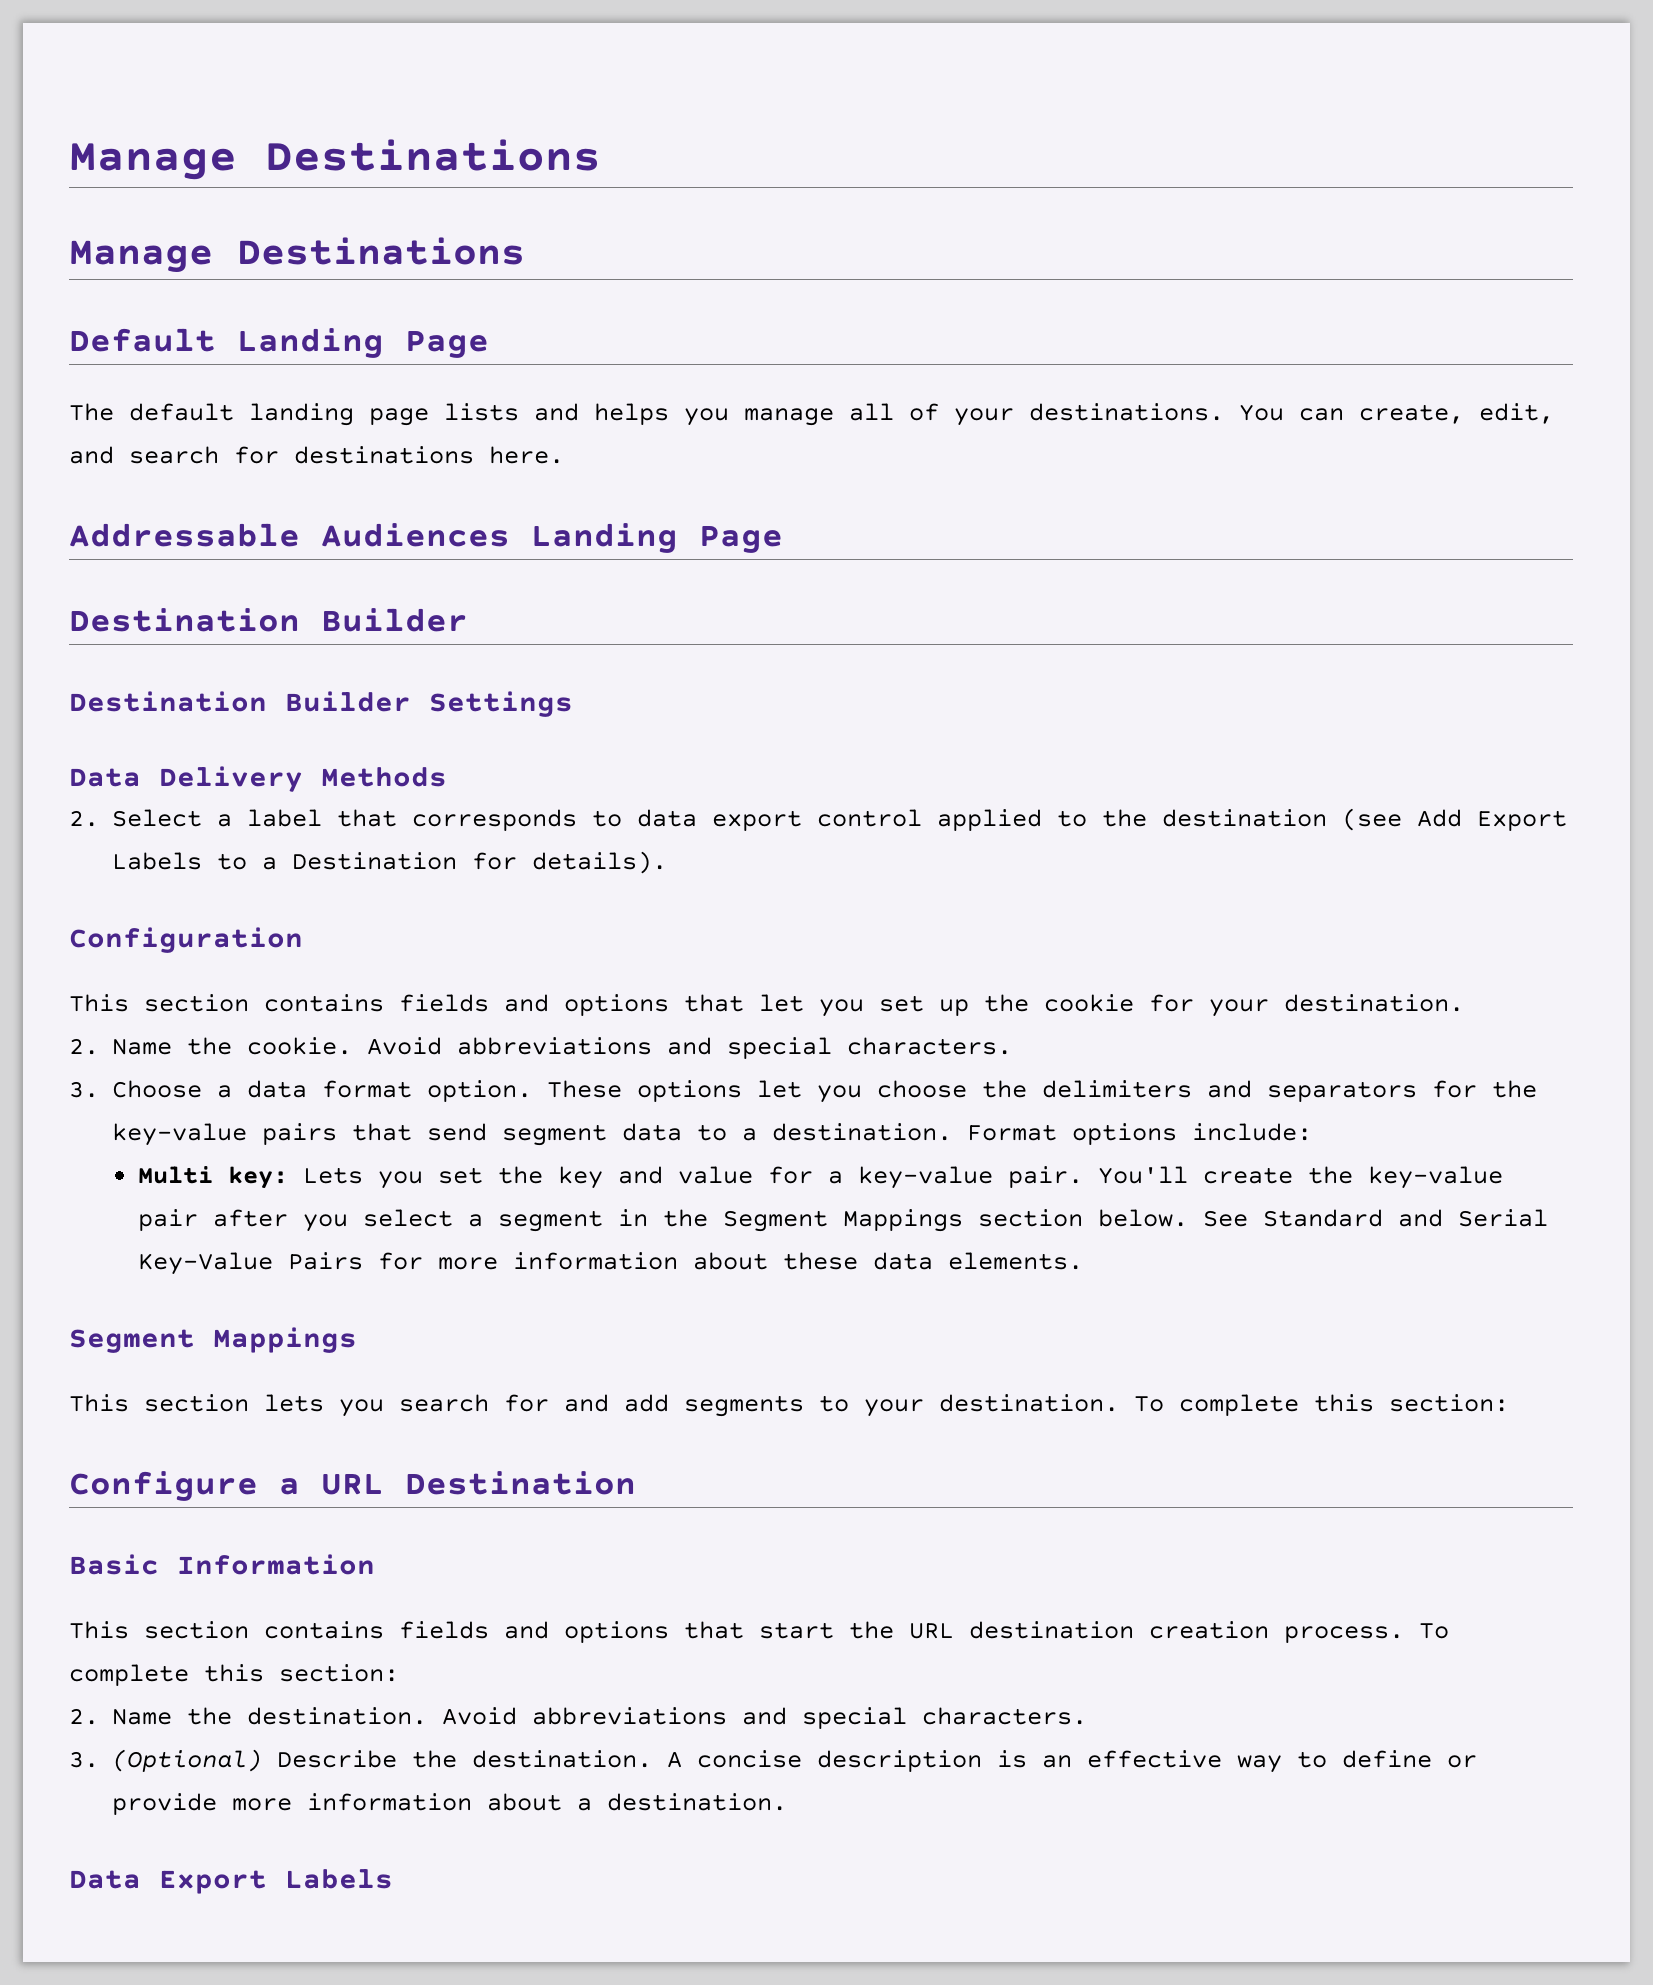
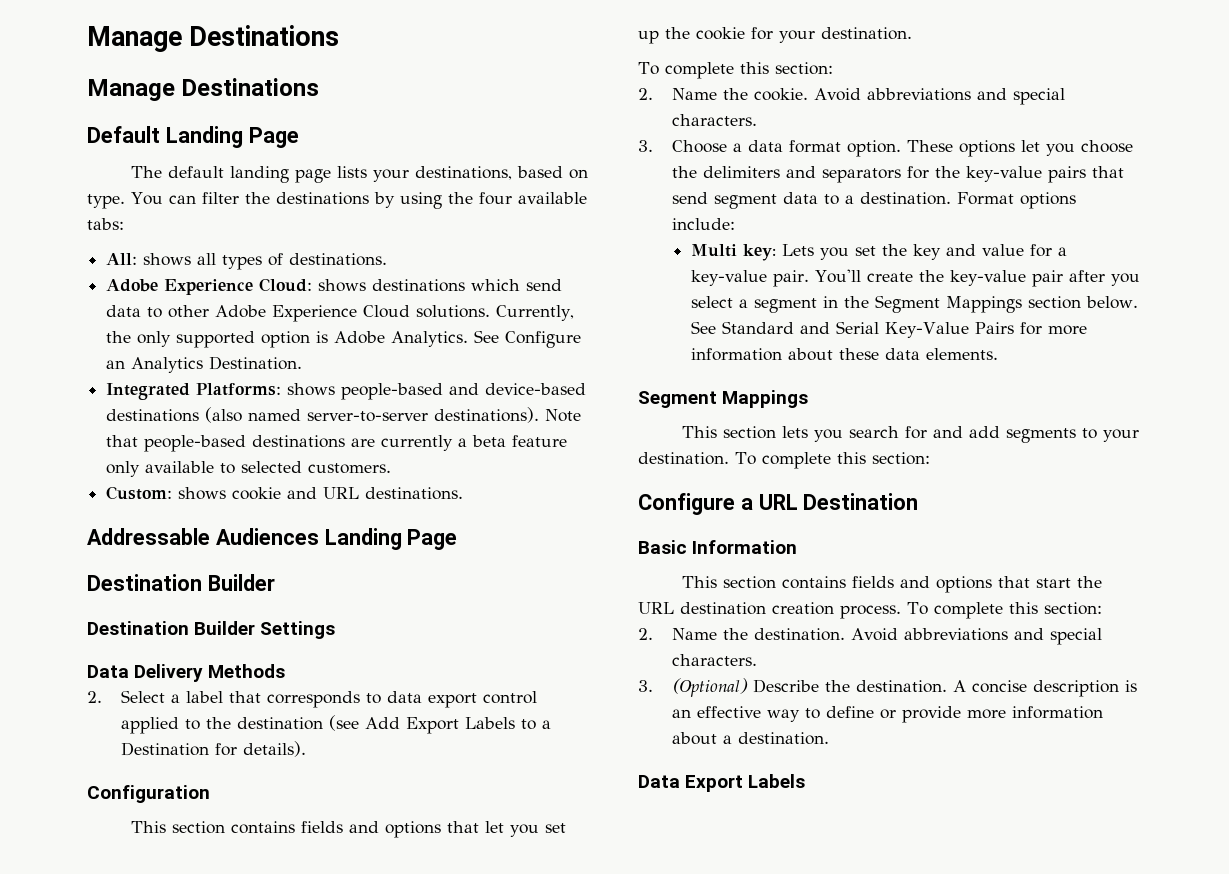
- The default landing page lists and helps you manage all of your destinations. You can create, edit, and search for destinations here.
+ The default landing page lists your destinations, based on type. You can filter the destinations by using the four available tabs:
+ All: shows all types of destinations.
+ Adobe Experience Cloud: shows destinations which send data to other Adobe Experience Cloud solutions. Currently, the only supported option is Adobe Analytics. See Configure an Analytics Destination.
+ Integrated Platforms: shows people-based and device-based destinations (also named server-to-server destinations). Note that people-based destinations are currently a beta feature only available to selected customers.
+ Custom: shows cookie and URL destinations.
  This section contains fields and options that let you set up the cookie for your destination.
+ To complete this section:

